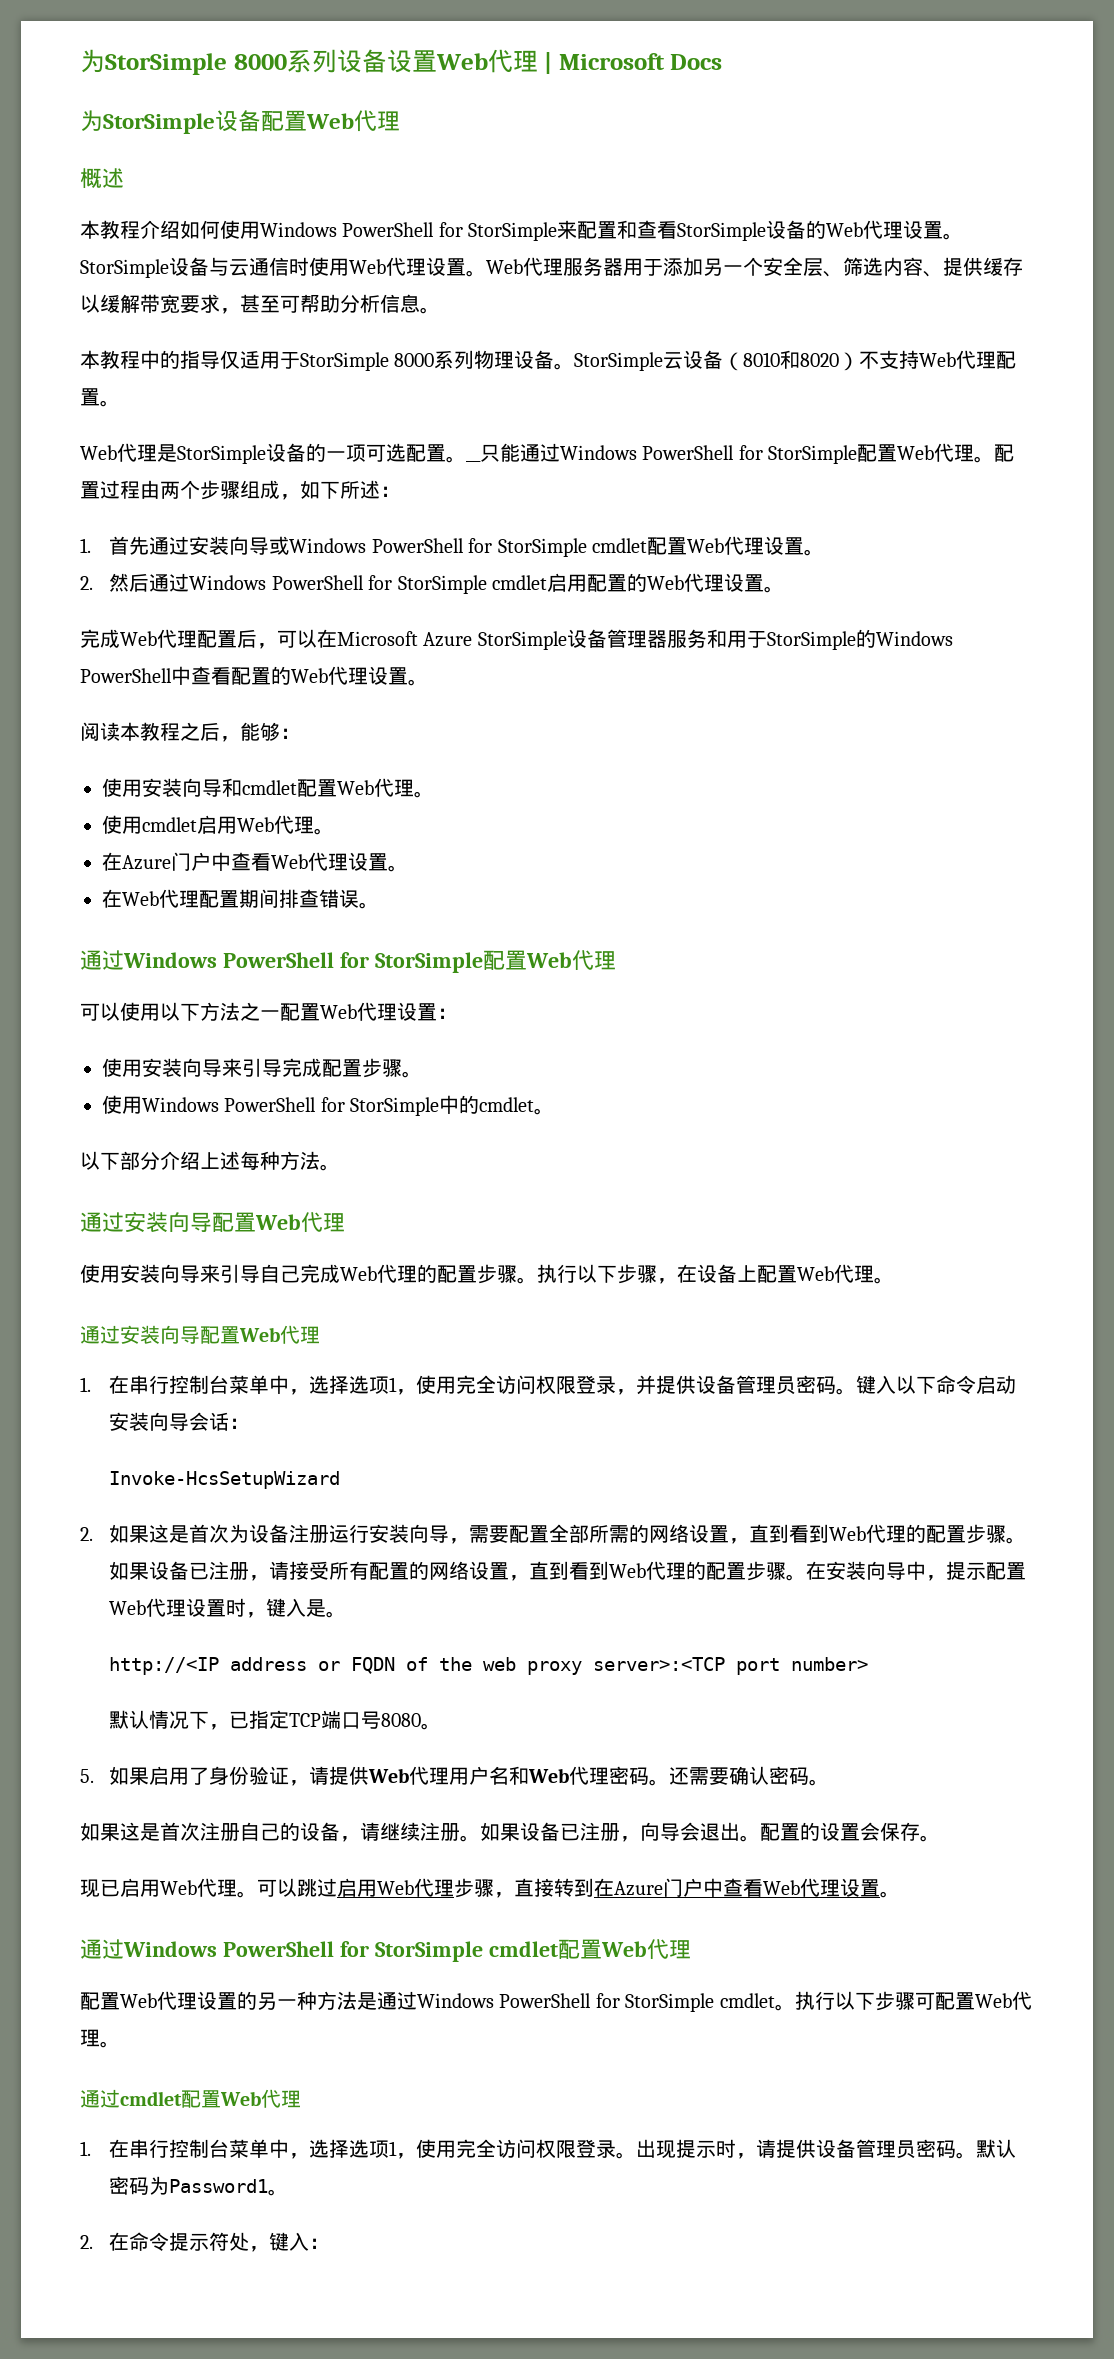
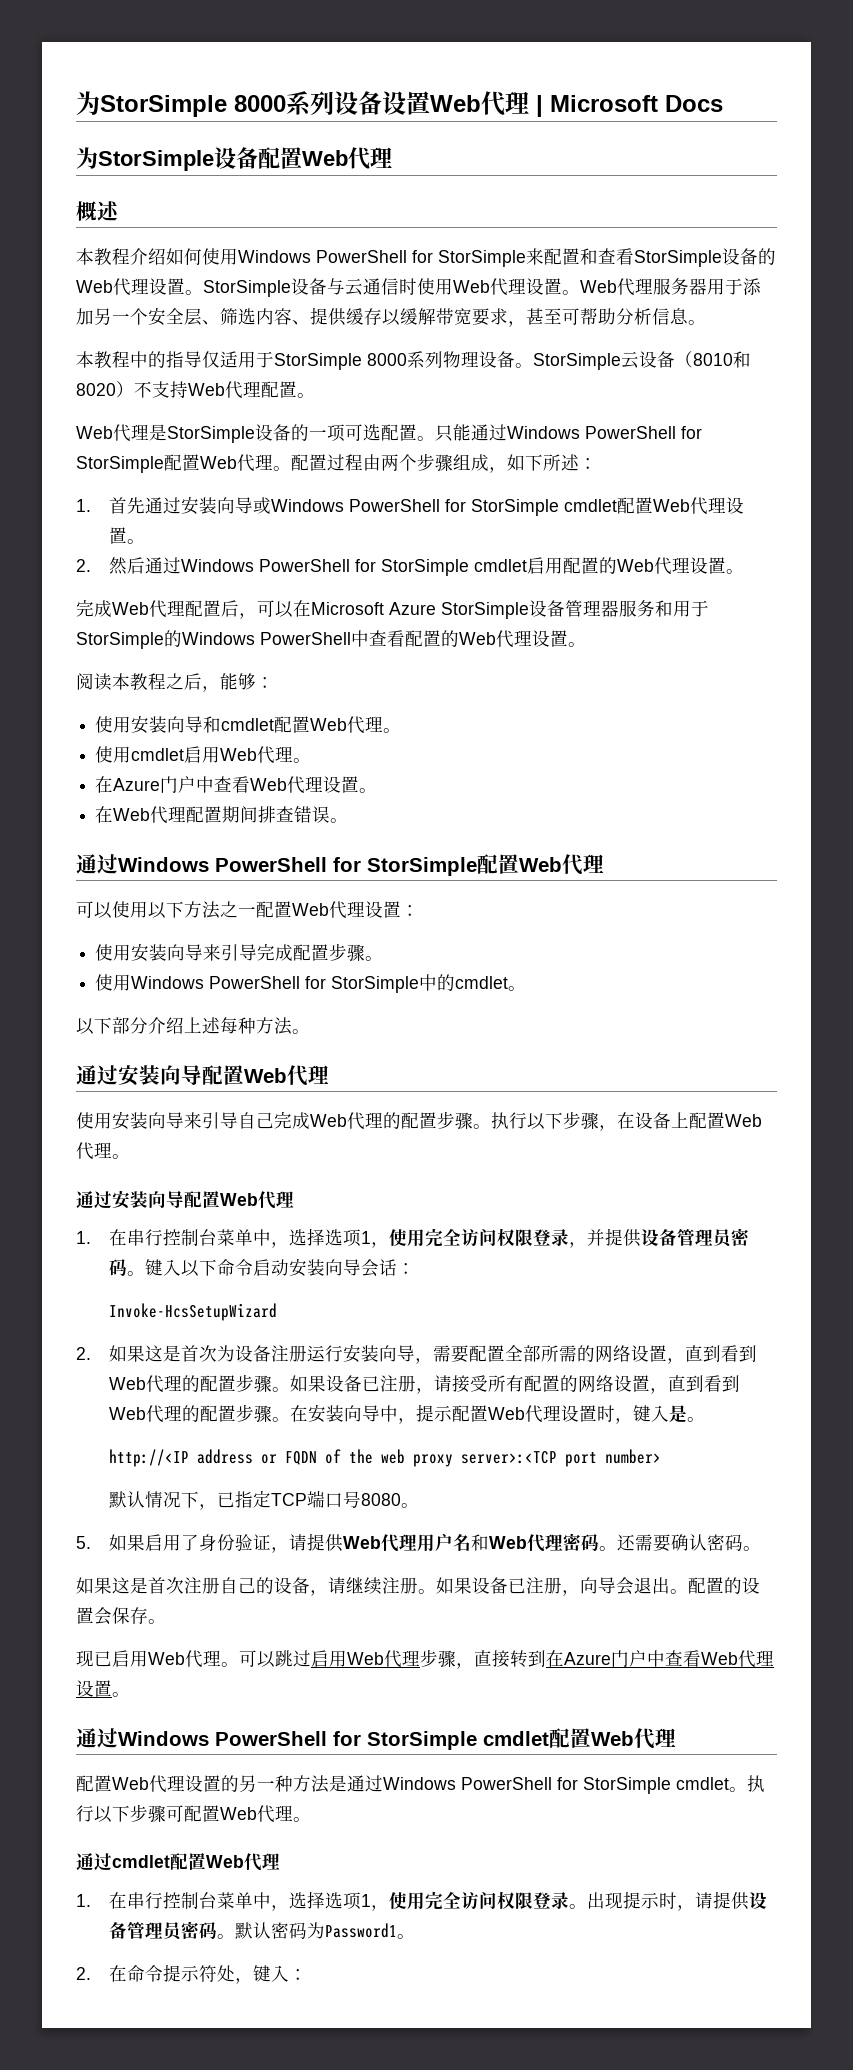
- __只能通过Windows PowerShell for StorSimple配置Web代理。
+ 只能通过Windows PowerShell for StorSimple配置Web代理。

